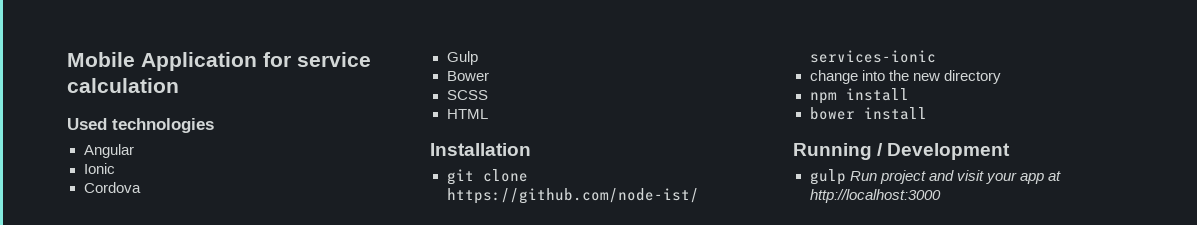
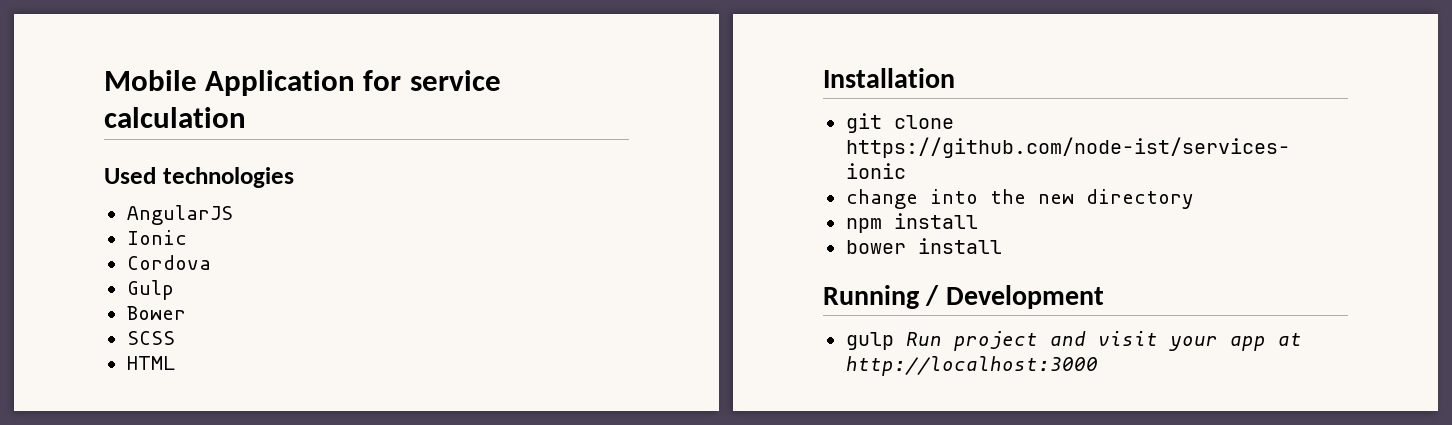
- Angular
+ AngularJS

